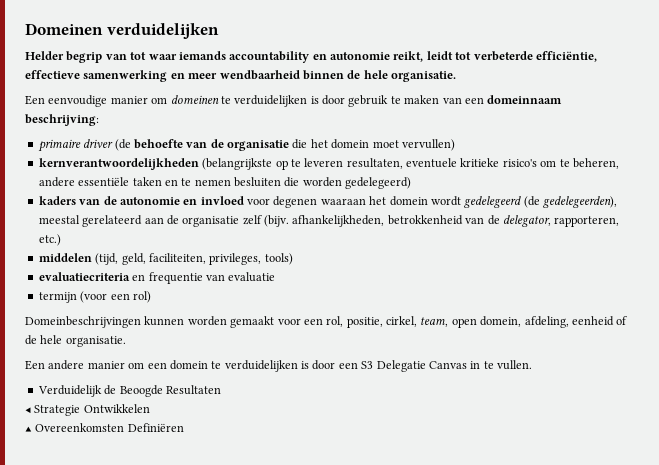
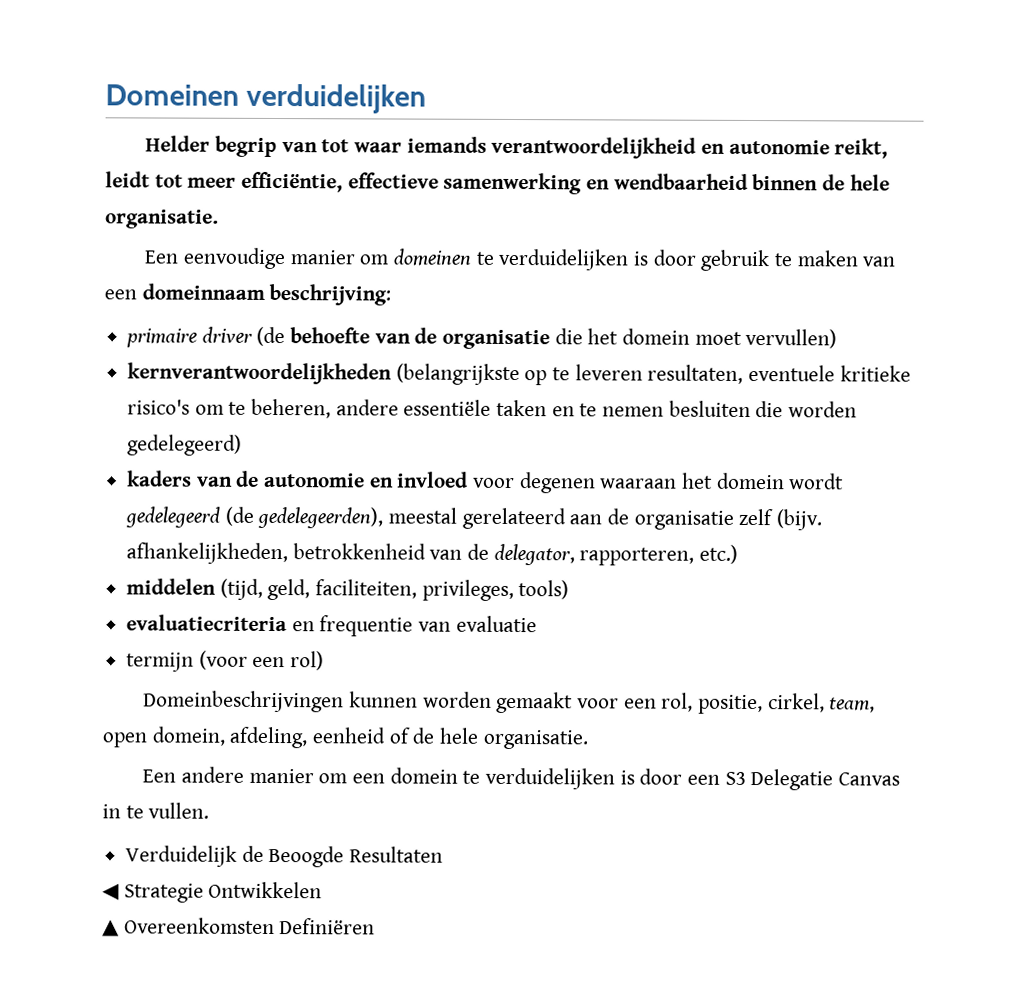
- Helder begrip van tot waar iemands accountability en autonomie reikt, leidt tot verbeterde efficiëntie, effectieve samenwerking en meer wendbaarheid binnen de hele organisatie.
+ Helder begrip van tot waar iemands verantwoordelijkheid en autonomie reikt, leidt tot meer efficiëntie, effectieve samenwerking en wendbaarheid binnen de hele organisatie.

